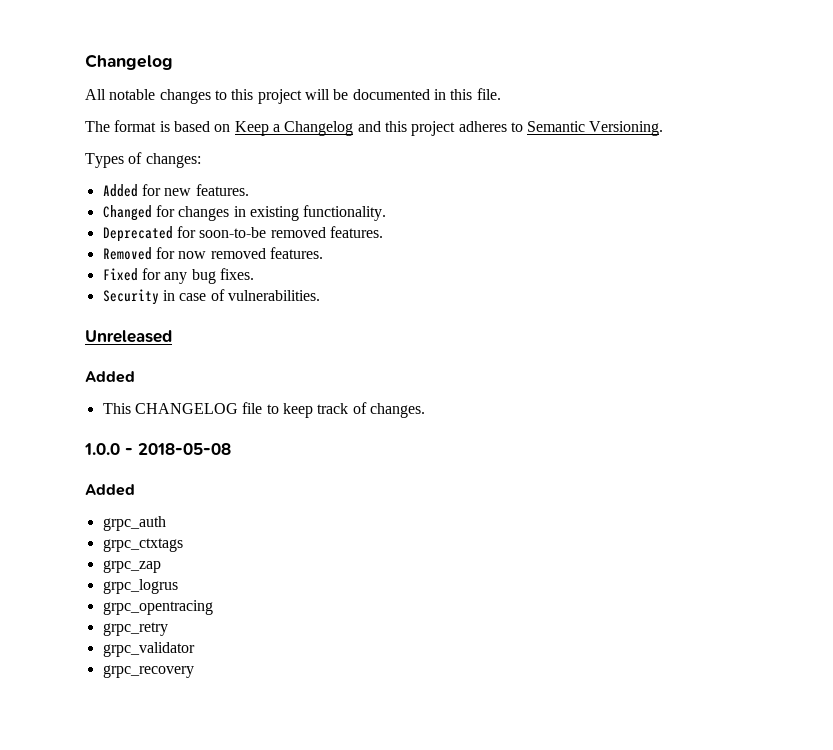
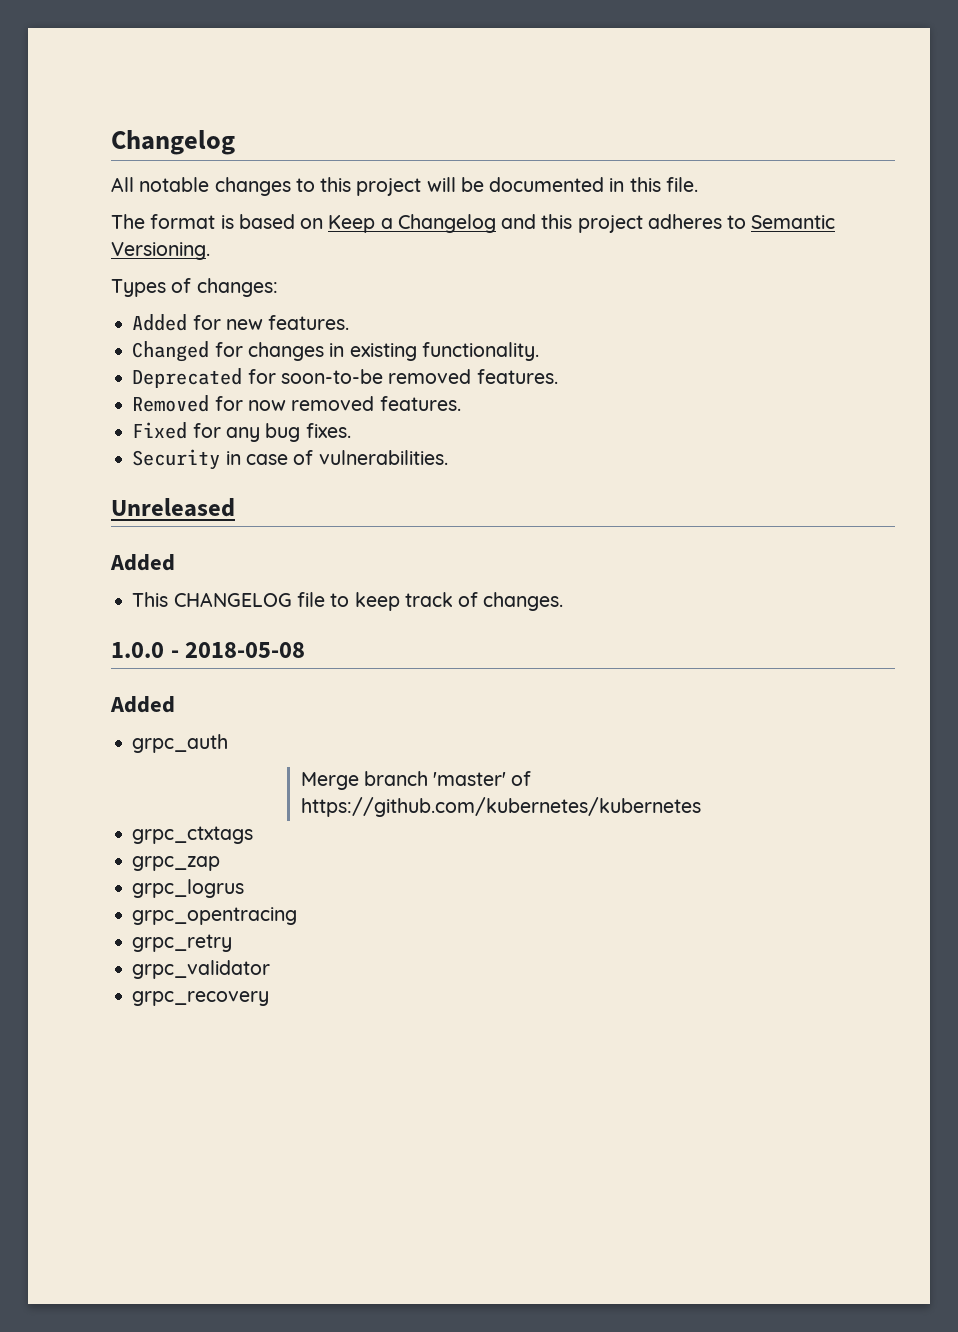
+ Merge branch 'master' of https://github.com/kubernetes/kubernetes

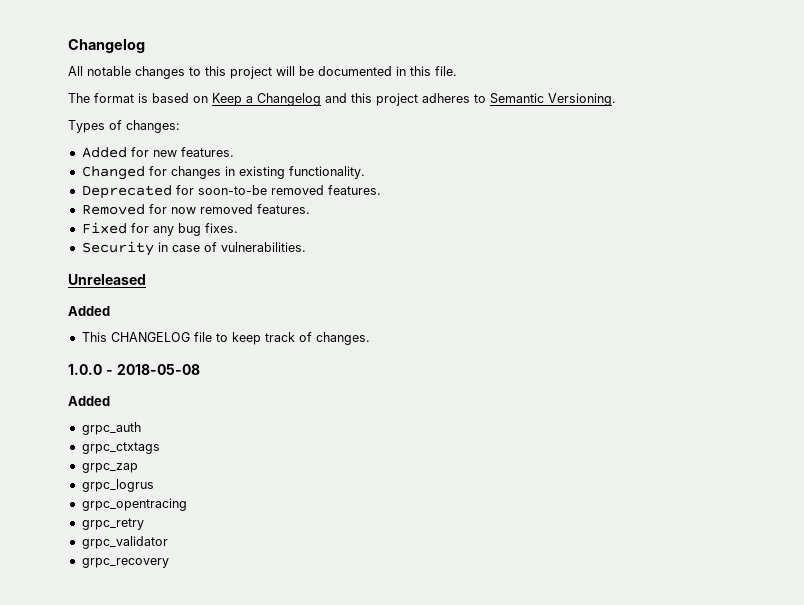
- Merge branch 'master' of https://github.com/kubernetes/kubernetes

